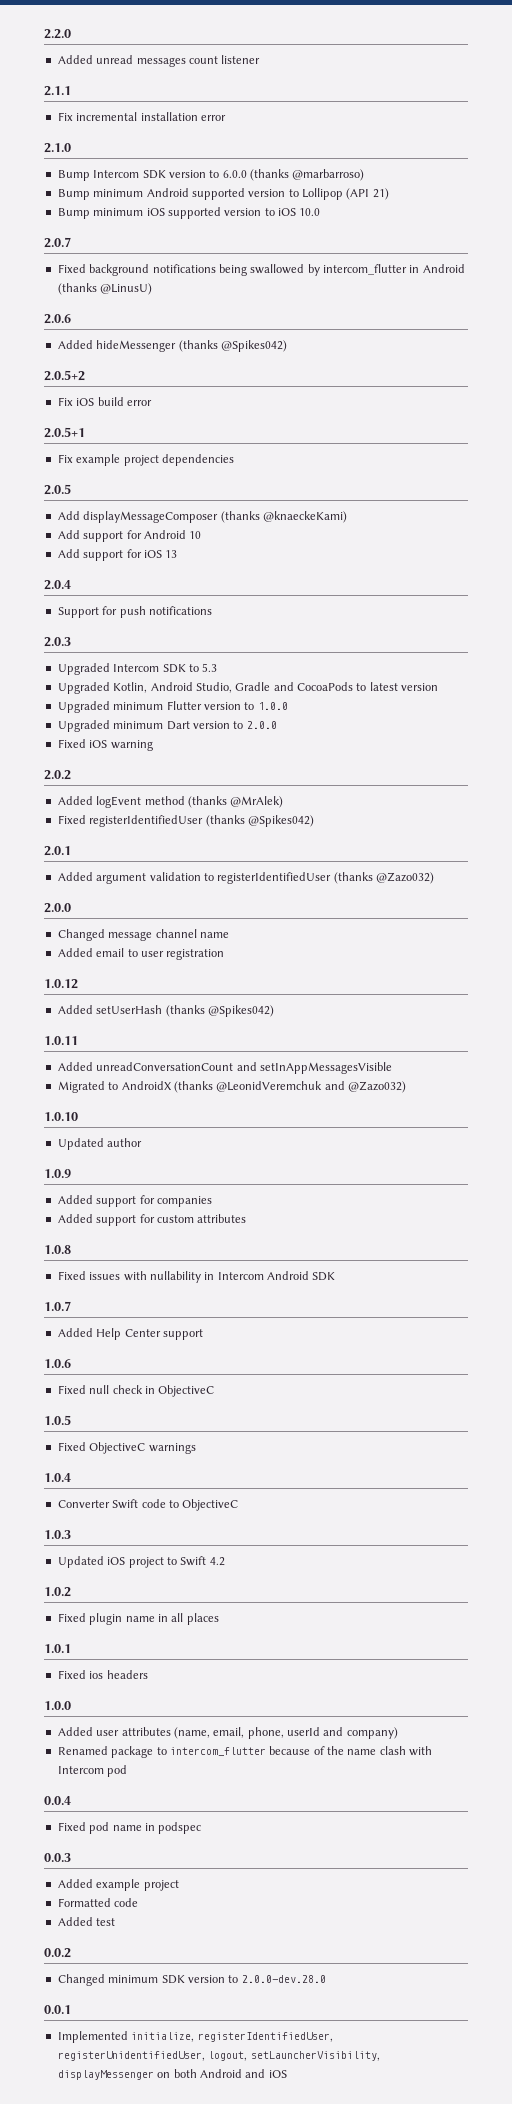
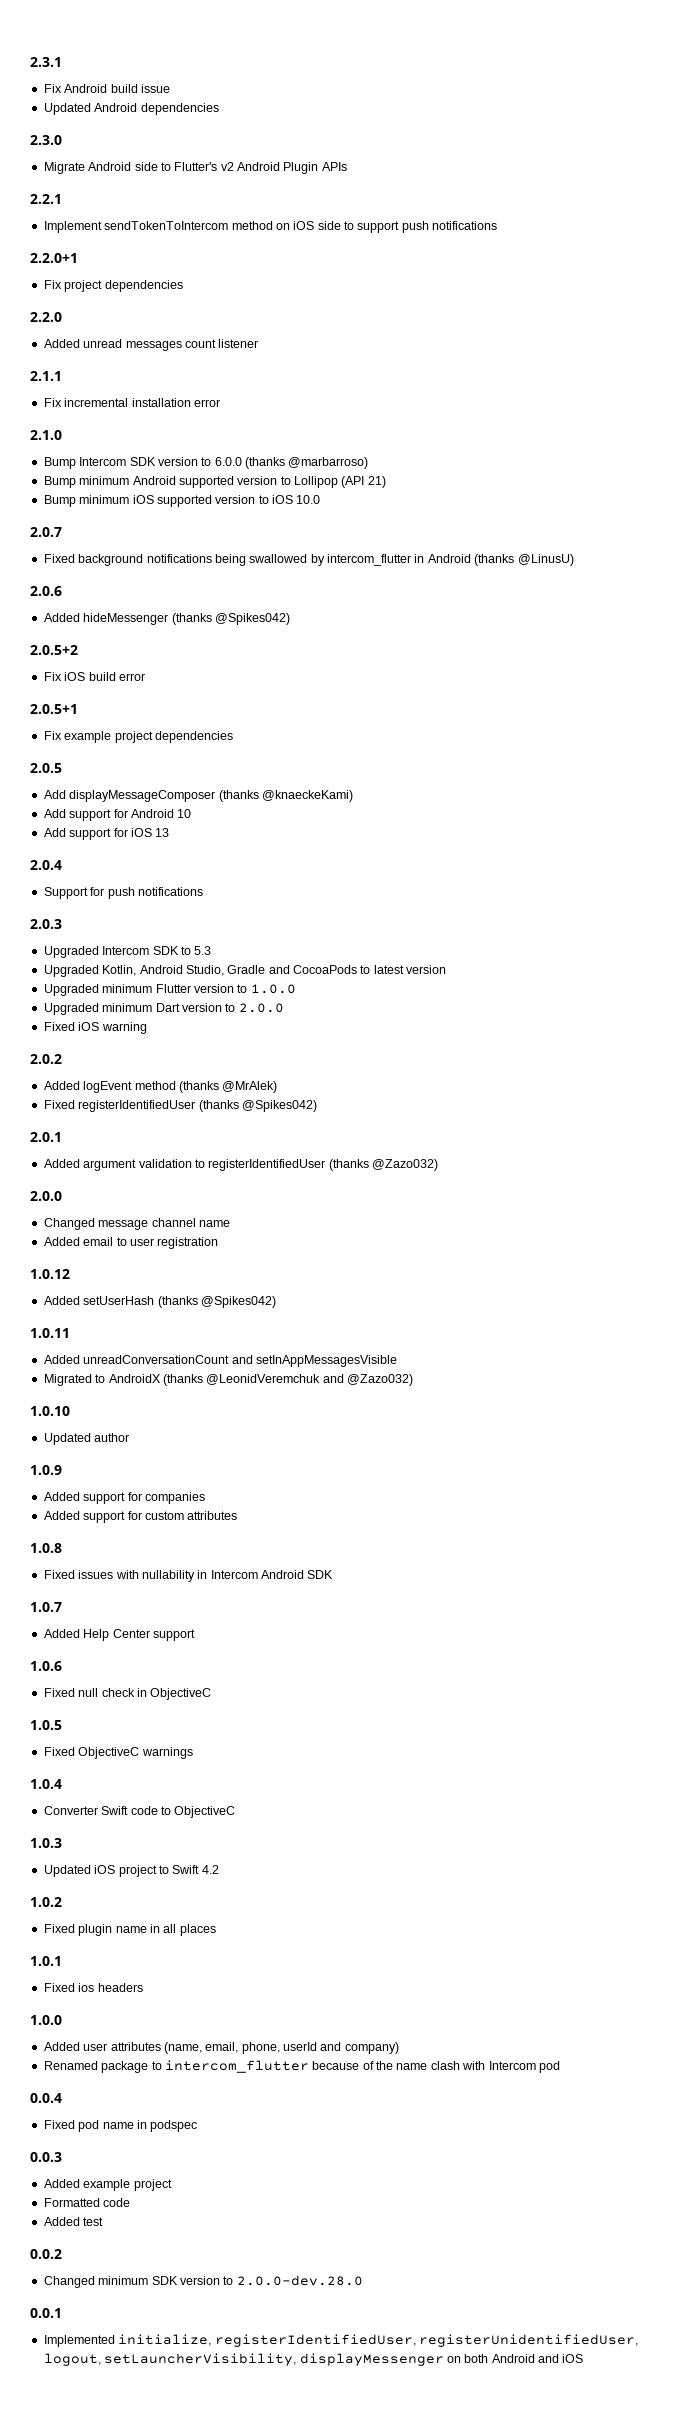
+ 2.3.1
+ Fix Android build issue
+ Updated Android dependencies
+ 2.3.0
+ Migrate Android side to Flutter's v2 Android Plugin APIs
+ 2.2.1
+ Implement sendTokenToIntercom method on iOS side to support push notifications
+ 2.2.0+1
+ Fix project dependencies

